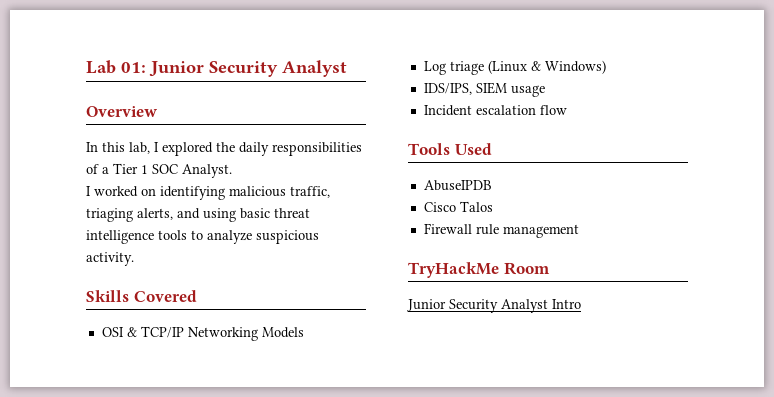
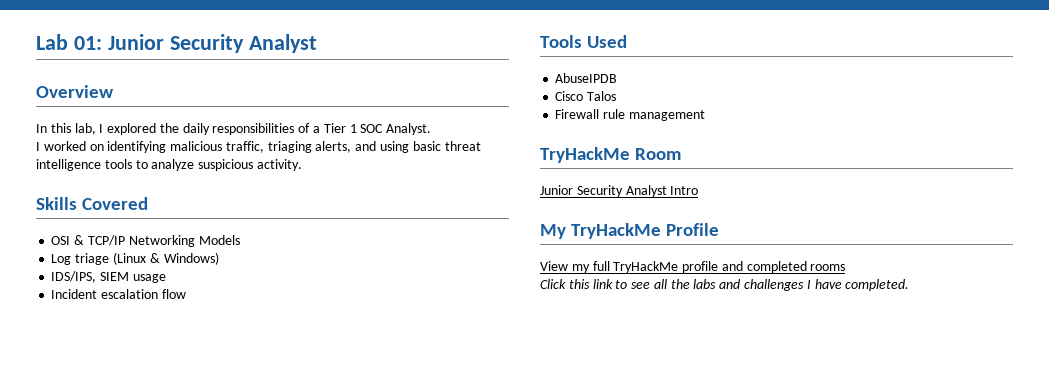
+ My TryHackMe Profile
+ View my full TryHackMe profile and completed rooms
+ Click this link to see all the labs and challenges I have completed.

